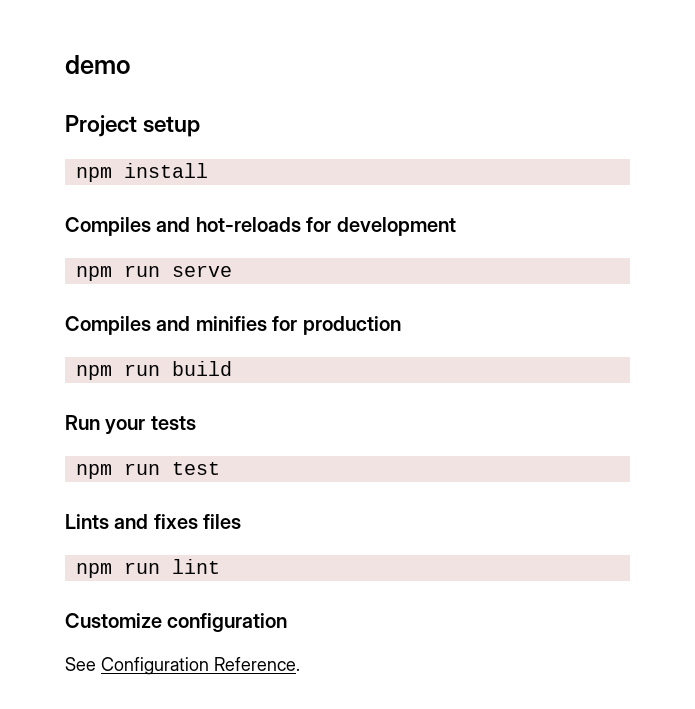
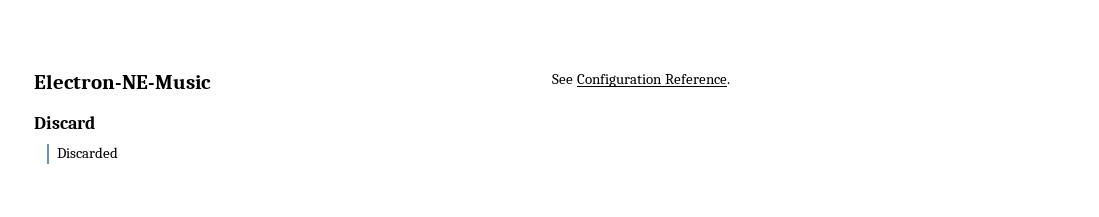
- demo
- Project setup
- npm install
- Compiles and hot-reloads for development
- npm run serve
- Compiles and minifies for production
- npm run build
- Run your tests
- npm run test
- Lints and fixes files
- npm run lint
- Customize configuration
+ Electron-NE-Music
+ Discard
+ Discarded

